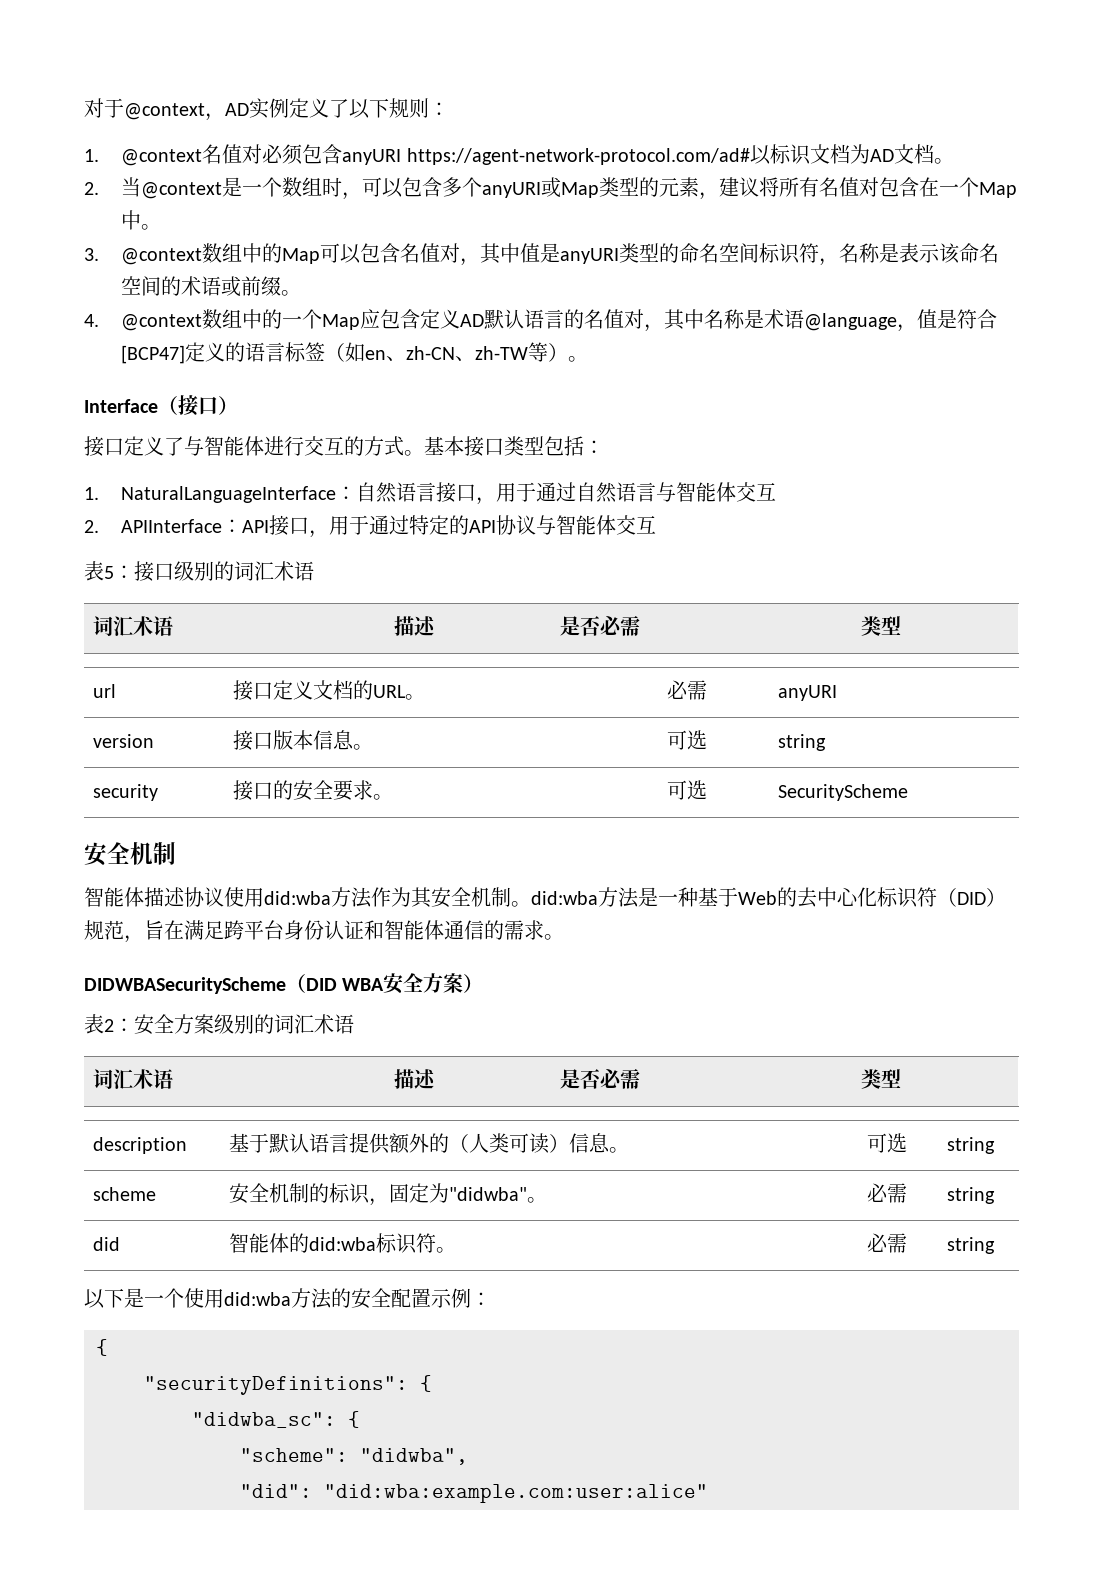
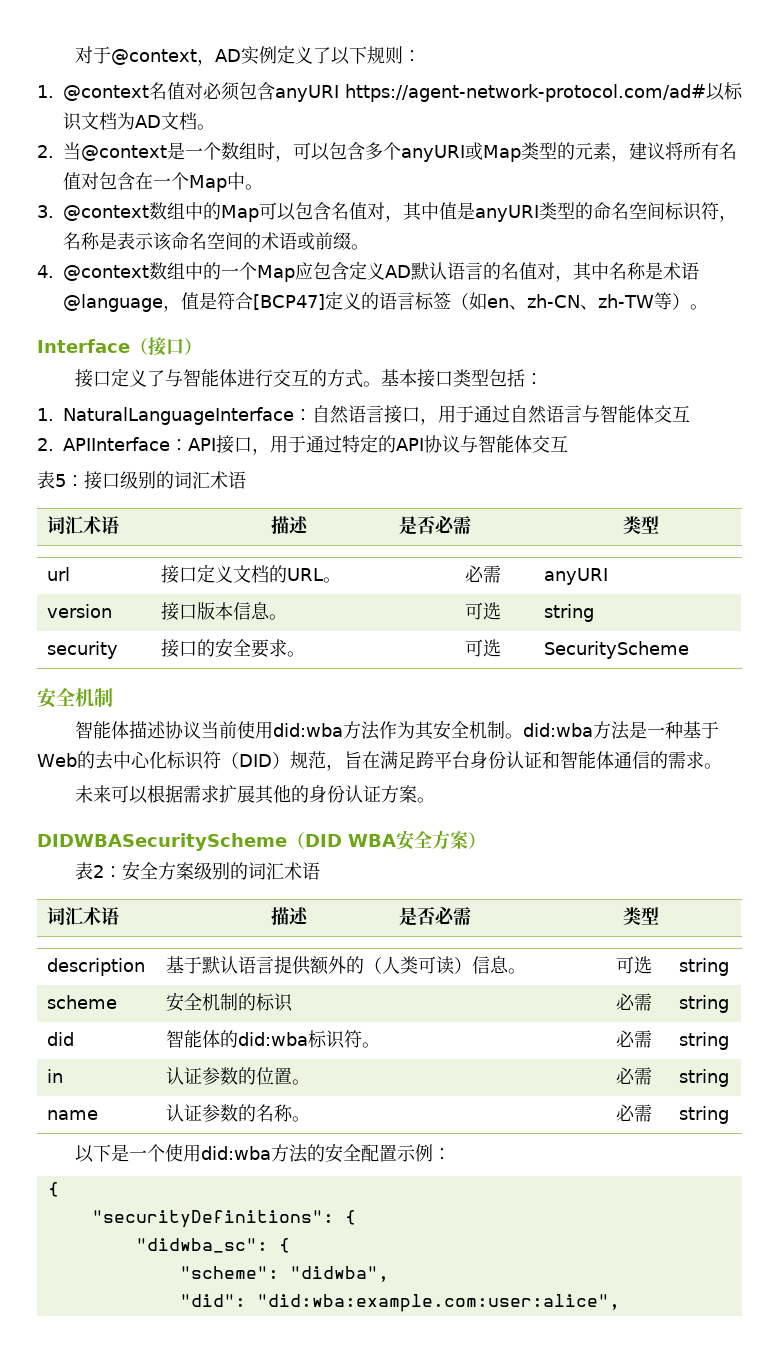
- 智能体描述协议使用did:wba方法作为其安全机制。did:wba方法是一种基于Web的去中心化标识符（DID）规范，旨在满足跨平台身份认证和智能体通信的需求。
+ 智能体描述协议当前使用did:wba方法作为其安全机制。did:wba方法是一种基于Web的去中心化标识符（DID）规范，旨在满足跨平台身份认证和智能体通信的需求。
+ 未来可以根据需求扩展其他的身份认证方案。
- scheme | 安全机制的标识，固定为"didwba"。 | 必需 | string
+ scheme | 安全机制的标识 | 必需 | string
+ in | 认证参数的位置。 | 必需 | string
+ name | 认证参数的名称。 | 必需 | string
- "did": "did:wba:example.com:user:alice"
+ "did": "did:wba:example.com:user:alice",

